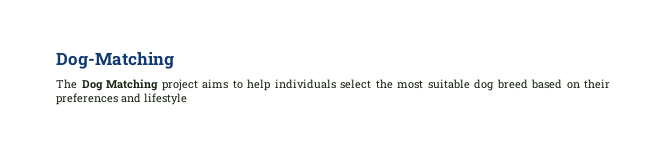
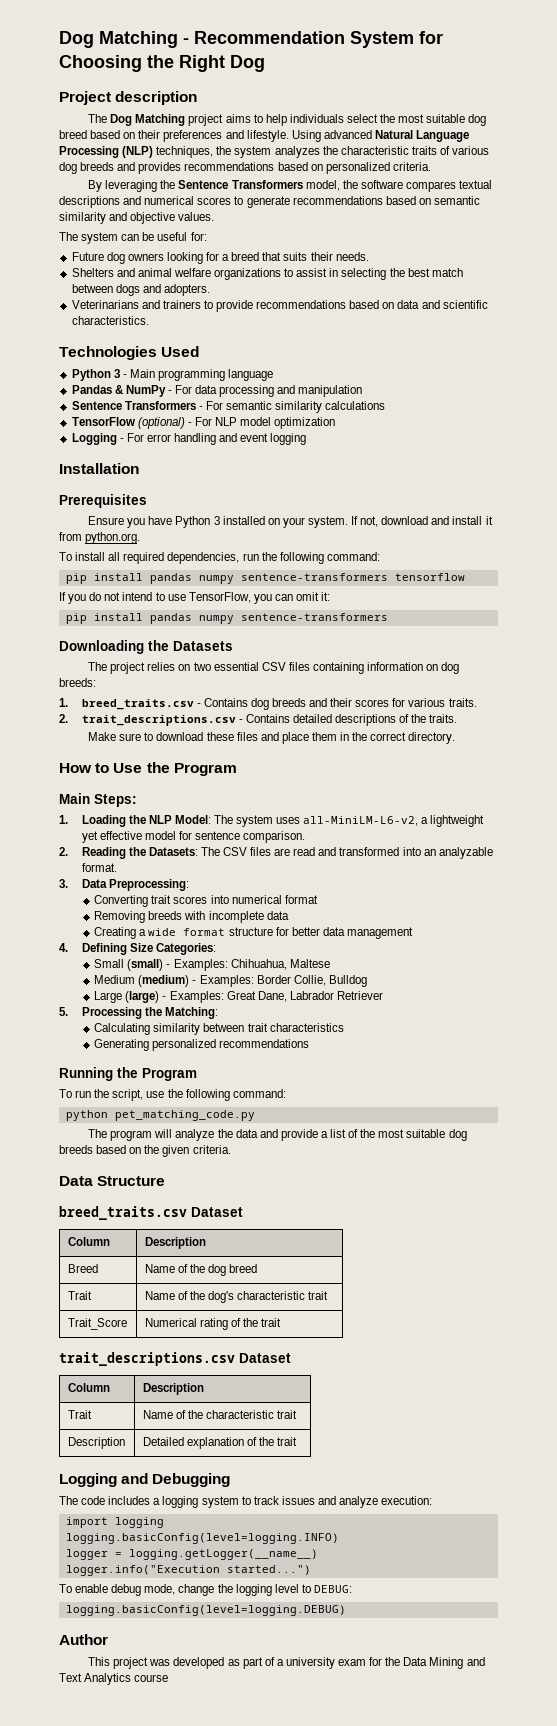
- Dog-Matching
+ Dog Matching - Recommendation System for Choosing the Right Dog
+ Project description
- The Dog Matching project aims to help individuals select the most suitable dog breed based on their preferences and lifestyle
+ The Dog Matching project aims to help individuals select the most suitable dog breed based on their preferences and lifestyle. Using advanced Natural Language Processing (NLP) techniques, the system analyzes the characteristic traits of various dog breeds and provides recommendations based on personalized criteria.
+ By leveraging the Sentence Transformers model, the software compares textual descriptions and numerical scores to generate recommendations based on semantic similarity and objective values.
+ The system can be useful for:
+ Future dog owners looking for a breed that suits their needs.
+ Shelters and animal welfare organizations to assist in selecting the best match between dogs and adopters.
+ Veterinarians and trainers to provide recommendations based on data and scientific characteristics.
+ Technologies Used
+ Python 3 - Main programming language
+ Pandas & NumPy - For data processing and manipulation
+ Sentence Transformers - For semantic similarity calculations
+ TensorFlow (optional) - For NLP model optimization
+ Logging - For error handling and event logging
+ Installation
+ Prerequisites
+ Ensure you have Python 3 installed on your system. If not, download and install it from python.org.
+ To install all required dependencies, run the following command:
+ pip install pandas numpy sentence-transformers tensorflow
+ If you do not intend to use TensorFlow, you can omit it:
+ pip install pandas numpy sentence-transformers
+ Downloading the Datasets
+ The project relies on two essential CSV files containing information on dog breeds:
+ 1. breed_traits.csv - Contains dog breeds and their scores for various traits.
+ 2. trait_descriptions.csv - Contains detailed descriptions of the traits.
+ Make sure to download these files and place them in the correct directory.
+ How to Use the Program
+ Main Steps:
+ 1. Loading the NLP Model: The system uses all-MiniLM-L6-v2, a lightweight yet effective model for sentence comparison.
+ 2. Reading the Datasets: The CSV files are read and transformed into an analyzable format.
+ 3. Data Preprocessing:
+ Converting trait scores into numerical format
+ Removing breeds with incomplete data
+ Creating a wide format structure for better data management
+ 4. Defining Size Categories:
+ Small (small) - Examples: Chihuahua, Maltese
+ Medium (medium) - Examples: Border Collie, Bulldog
+ Large (large) - Examples: Great Dane, Labrador Retriever
+ 5. Processing the Matching:
+ Calculating similarity between trait characteristics
+ Generating personalized recommendations
+ Running the Program
+ To run the script, use the following command:
+ python pet_matching_code.py
+ The program will analyze the data and provide a list of the most suitable dog breeds based on the given criteria.
+ Data Structure
+ breed_traits.csv Dataset
+ Column | Description
+ Breed | Name of the dog breed
+ Trait | Name of the dog's characteristic trait
+ Trait_Score | Numerical rating of the trait
+ trait_descriptions.csv Dataset
+ Column | Description
+ Trait | Name of the characteristic trait
+ Description | Detailed explanation of the trait
+ Logging and Debugging
+ The code includes a logging system to track issues and analyze execution:
+ import logging
+ logging.basicConfig(level=logging.INFO)
+ logger = logging.getLogger(__name__)
+ logger.info("Execution started...")
+ To enable debug mode, change the logging level to DEBUG:
+ logging.basicConfig(level=logging.DEBUG)
+ Author
+ This project was developed as part of a university exam for the Data Mining and Text Analytics course

